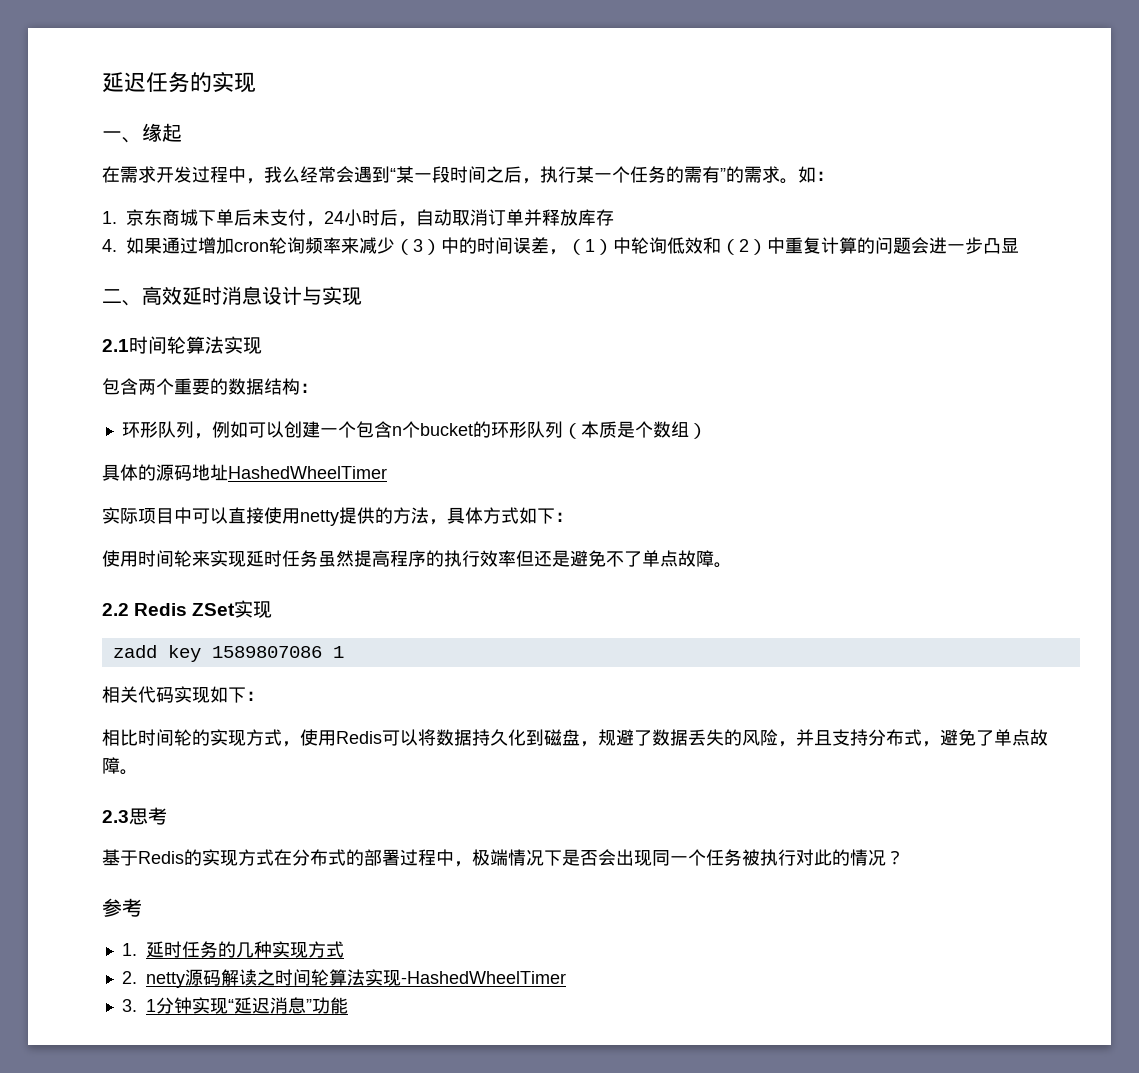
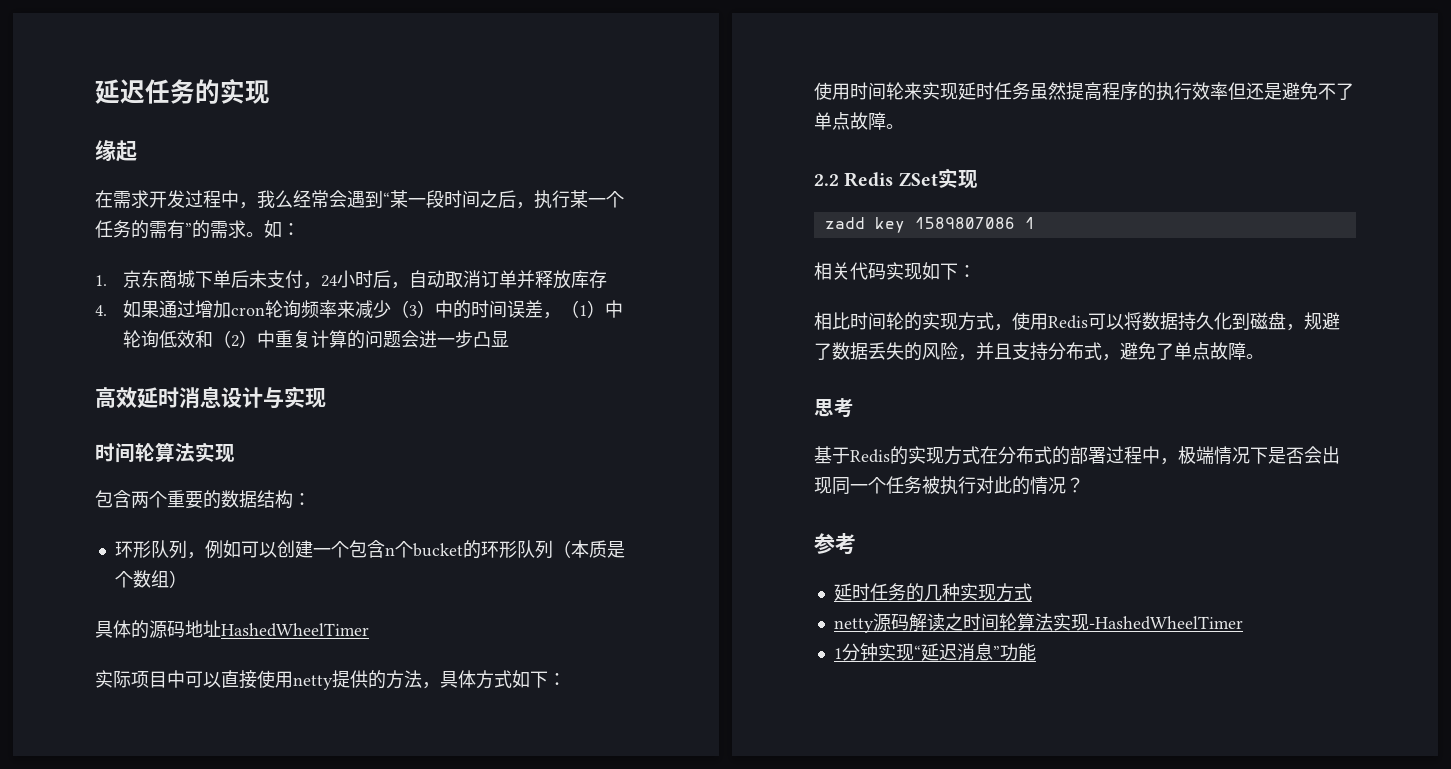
- 一、缘起
+ 缘起
- 二、高效延时消息设计与实现
- 2.1时间轮算法实现
+ 高效延时消息设计与实现
+ 时间轮算法实现
- 2.3思考
+ 思考
- 1.延时任务的几种实现方式
+ 延时任务的几种实现方式
- 2. netty源码解读之时间轮算法实现-HashedWheelTimer
+ netty源码解读之时间轮算法实现-HashedWheelTimer
- 3. 1分钟实现“延迟消息”功能
+ 1分钟实现“延迟消息”功能

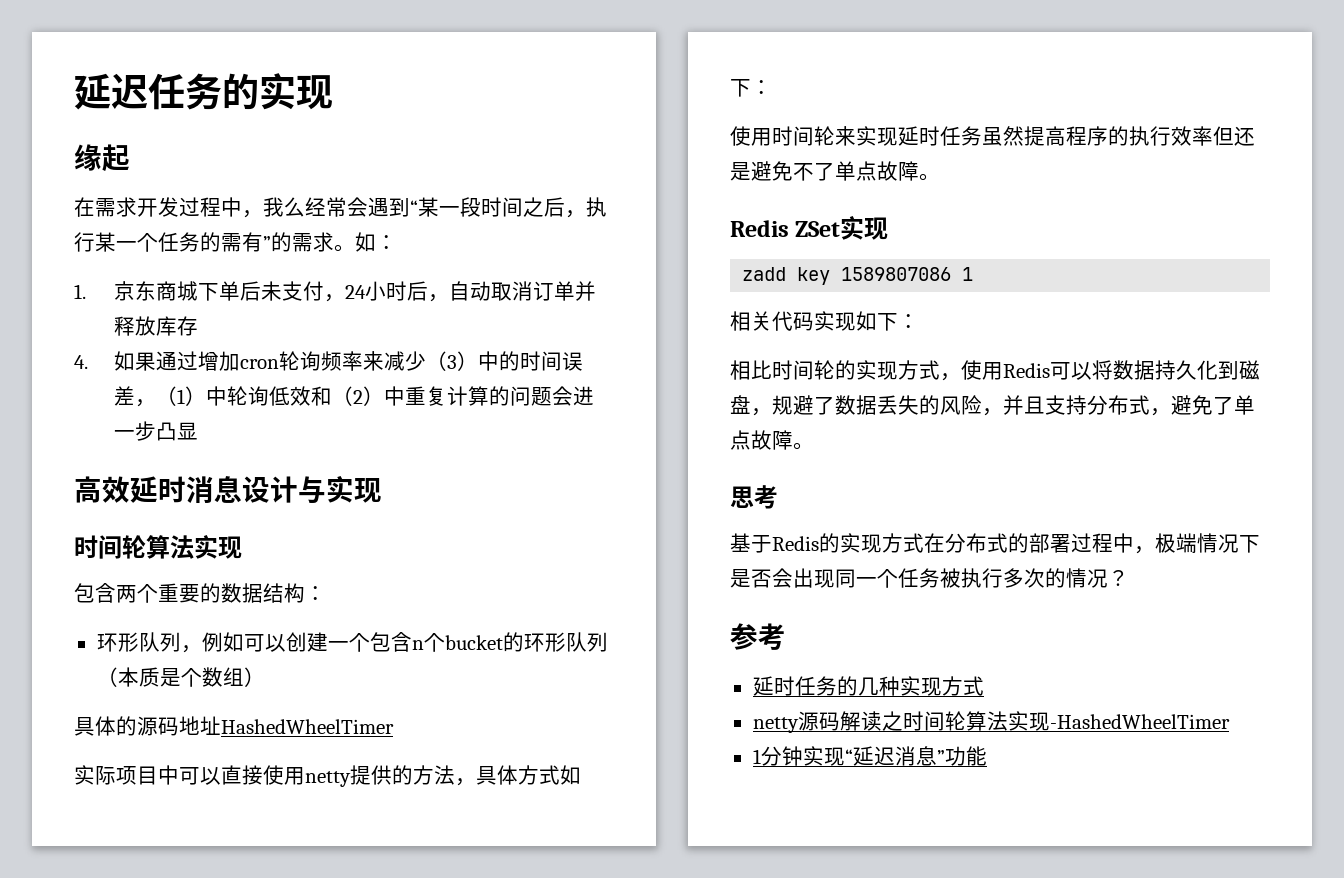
- 2.2 Redis ZSet实现
+ Redis ZSet实现
- 基于Redis的实现方式在分布式的部署过程中，极端情况下是否会出现同一个任务被执行对此的情况？
+ 基于Redis的实现方式在分布式的部署过程中，极端情况下是否会出现同一个任务被执行多次的情况？

